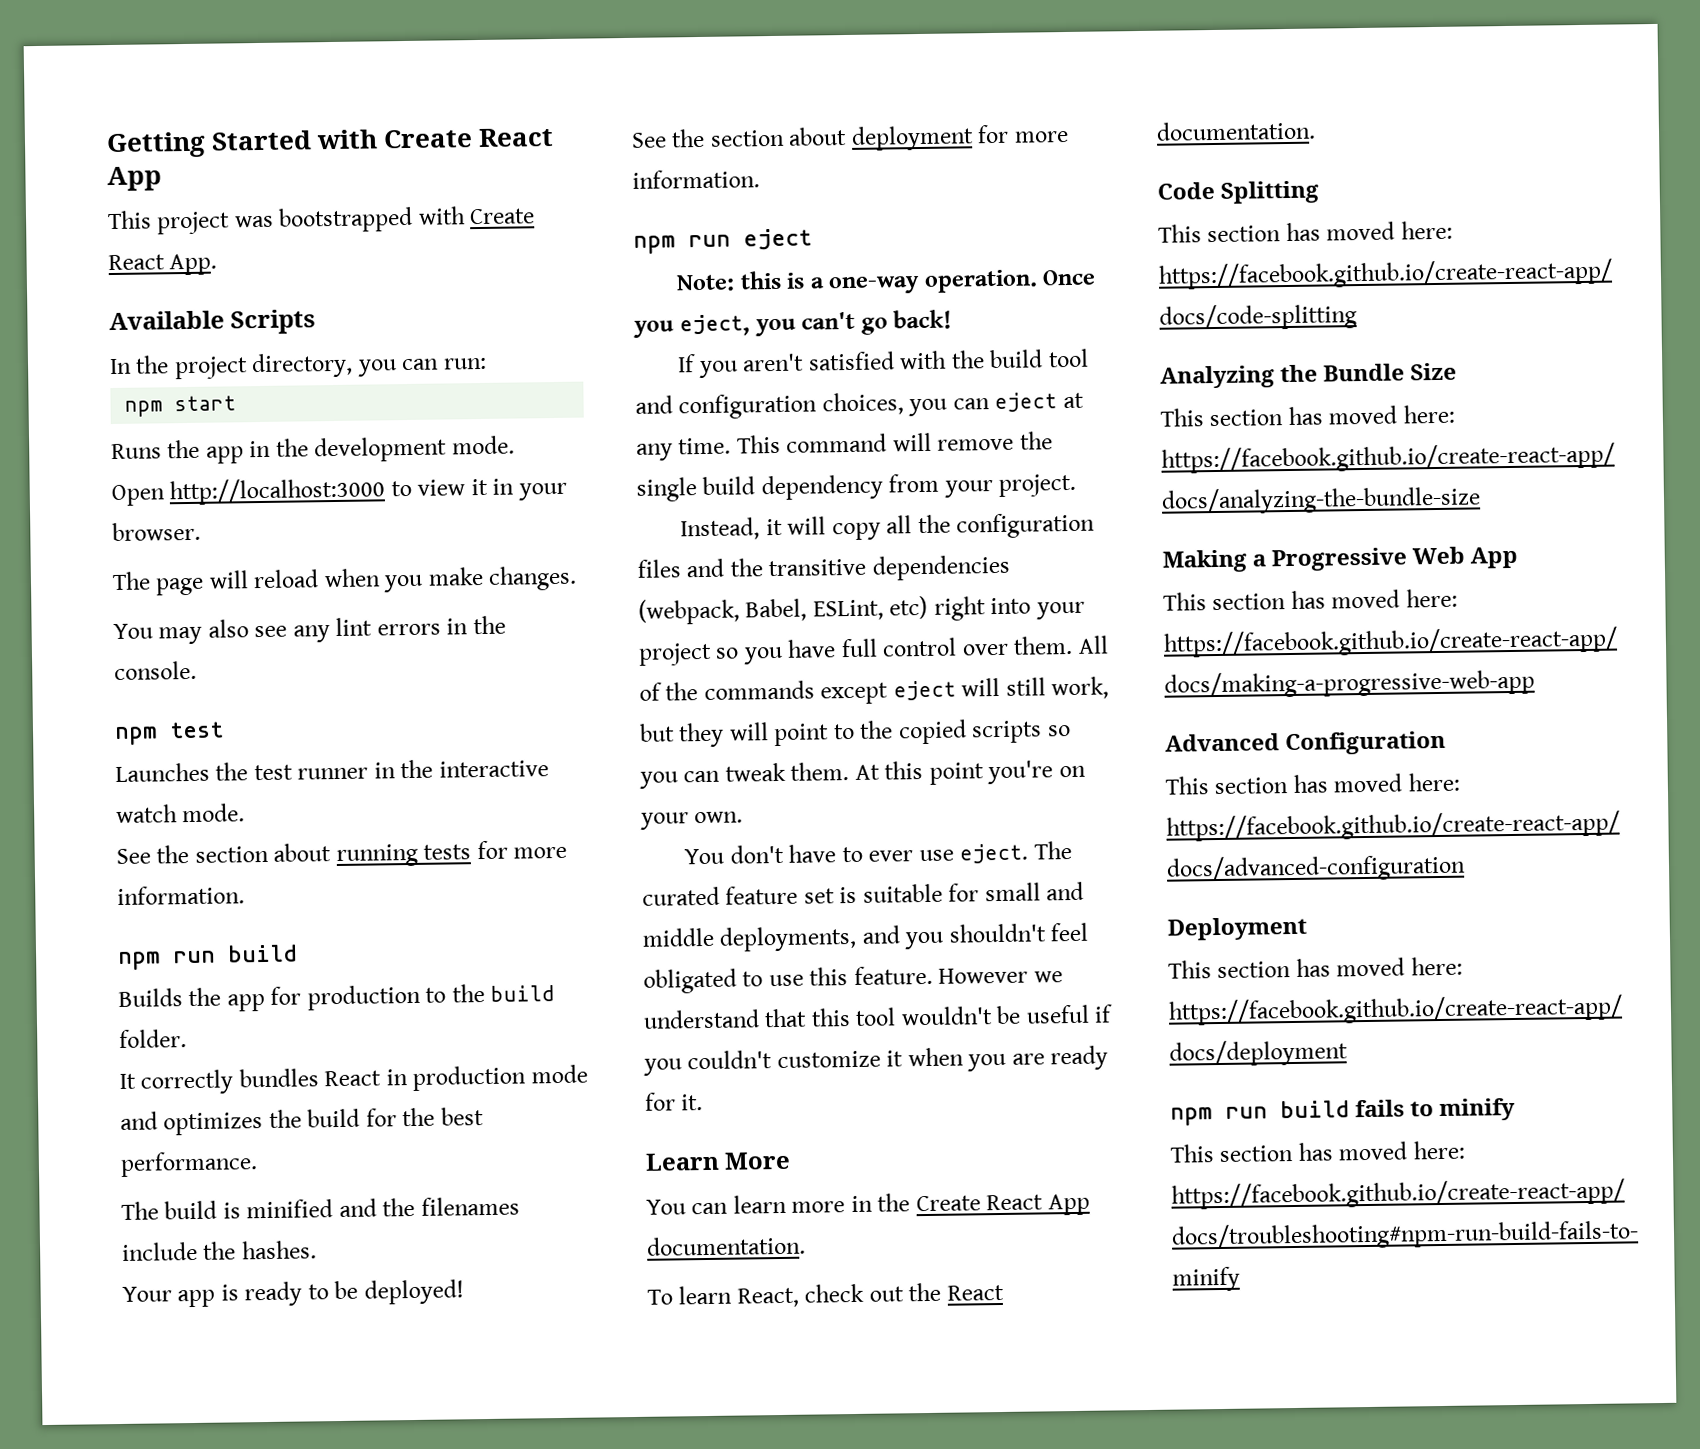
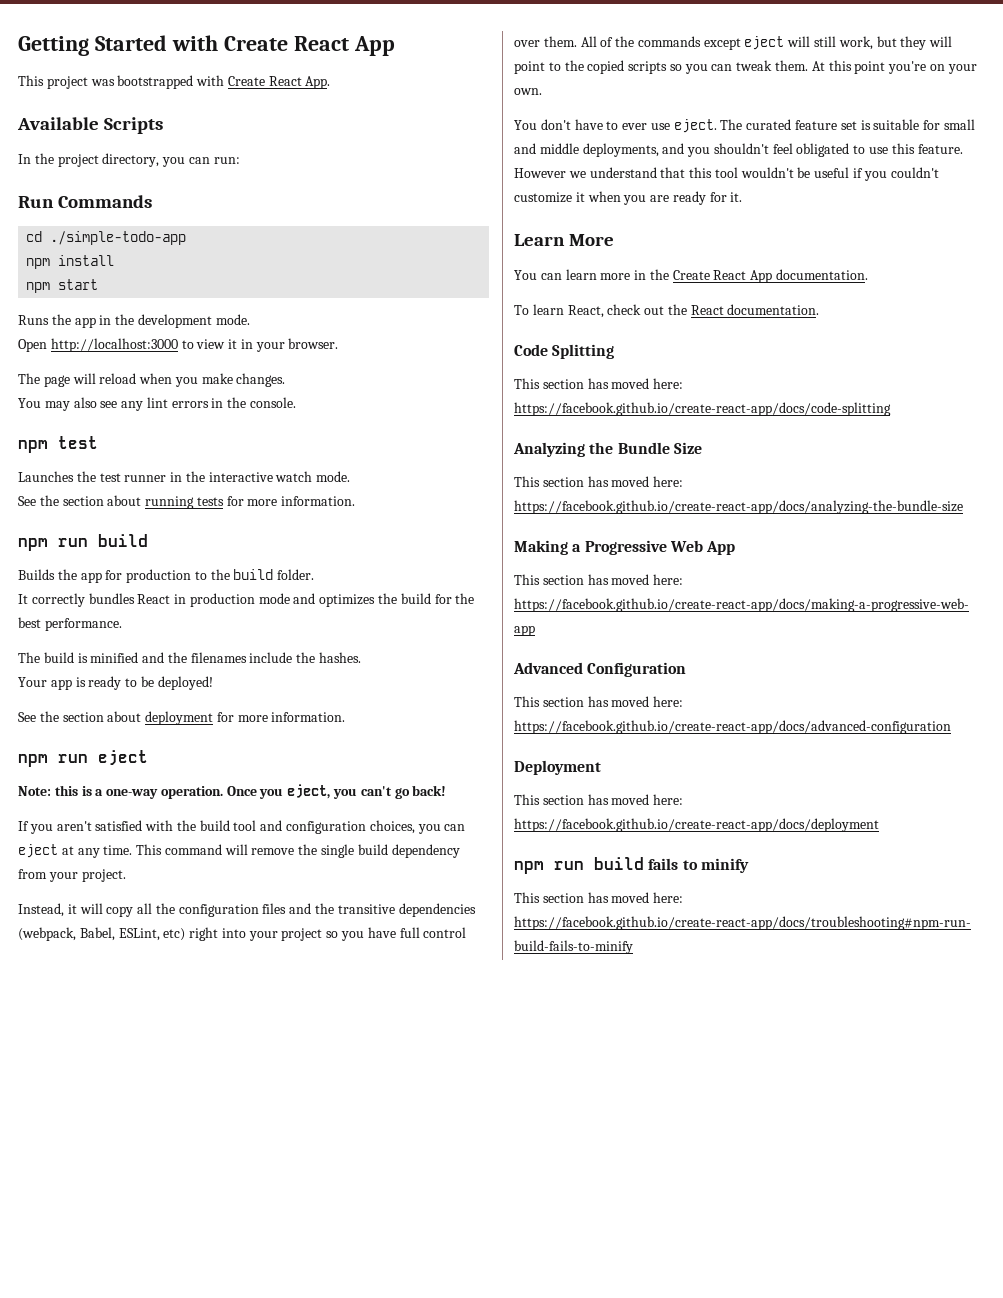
+ Run Commands
+ cd ./simple-todo-app
+ npm install

